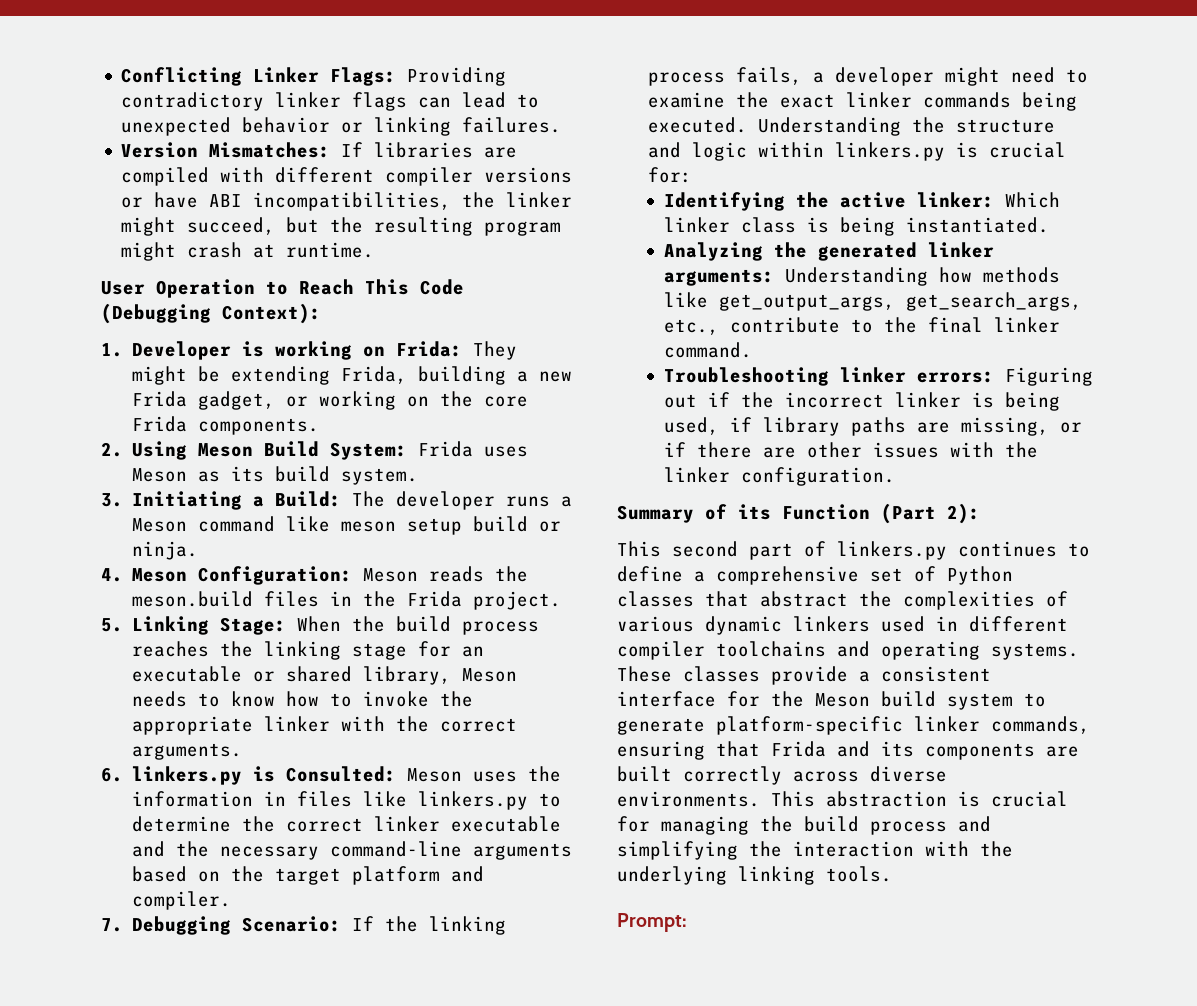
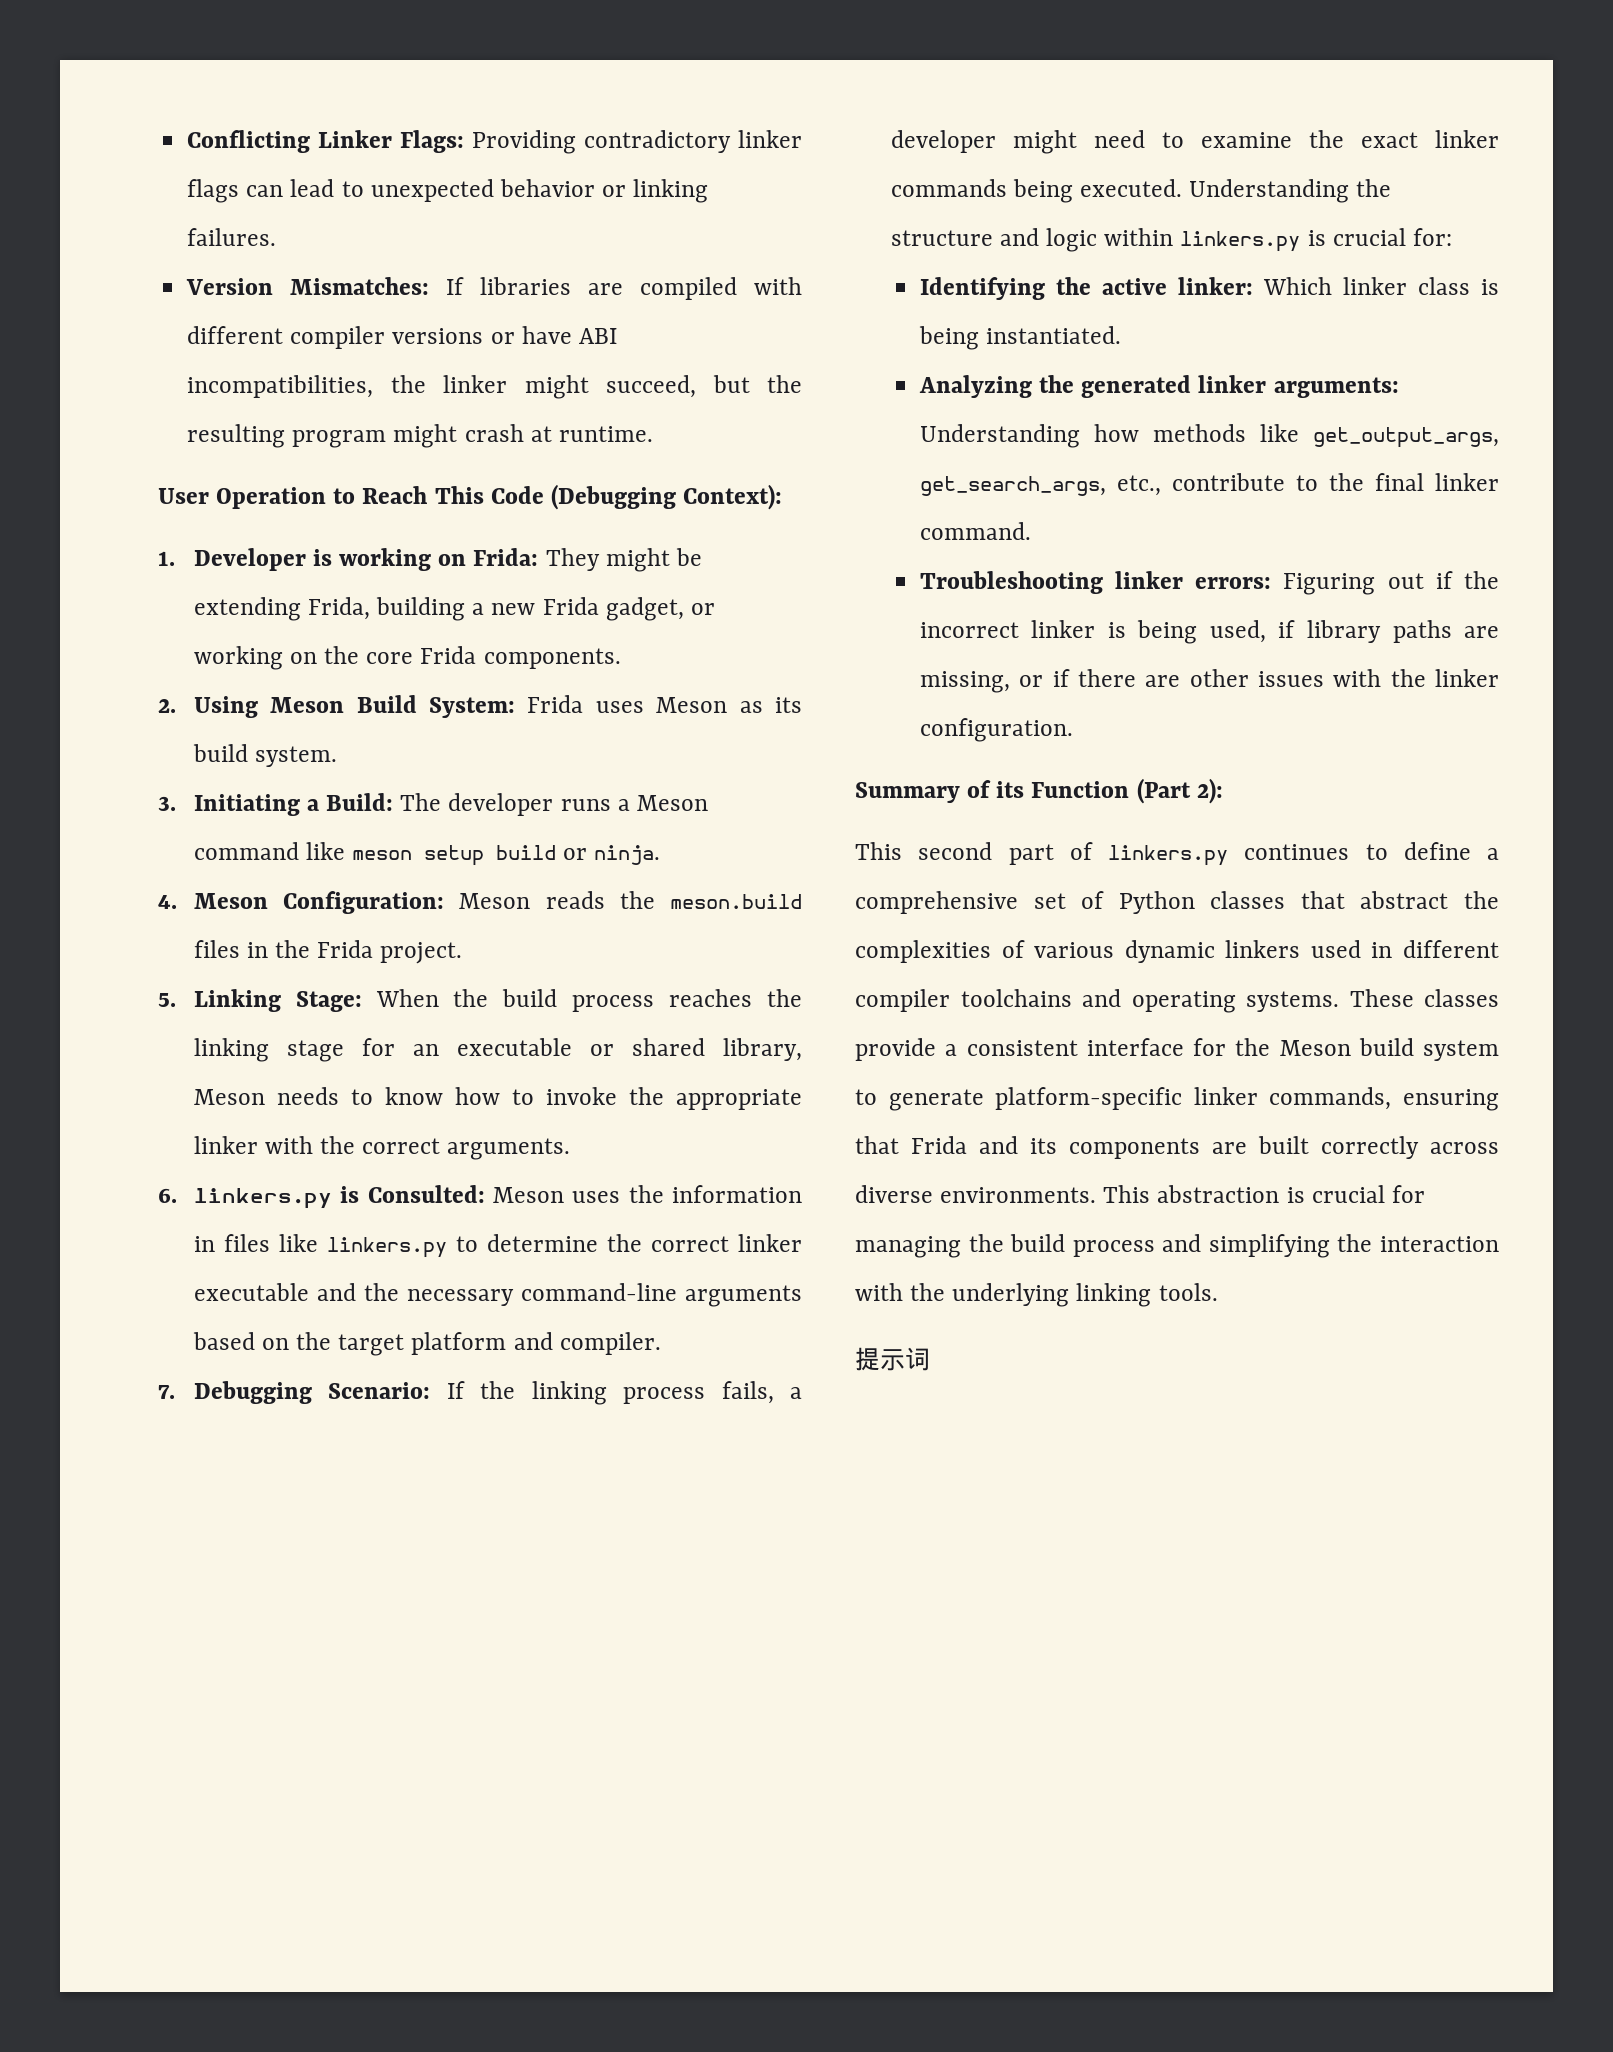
- Prompt:
+ 提示词

